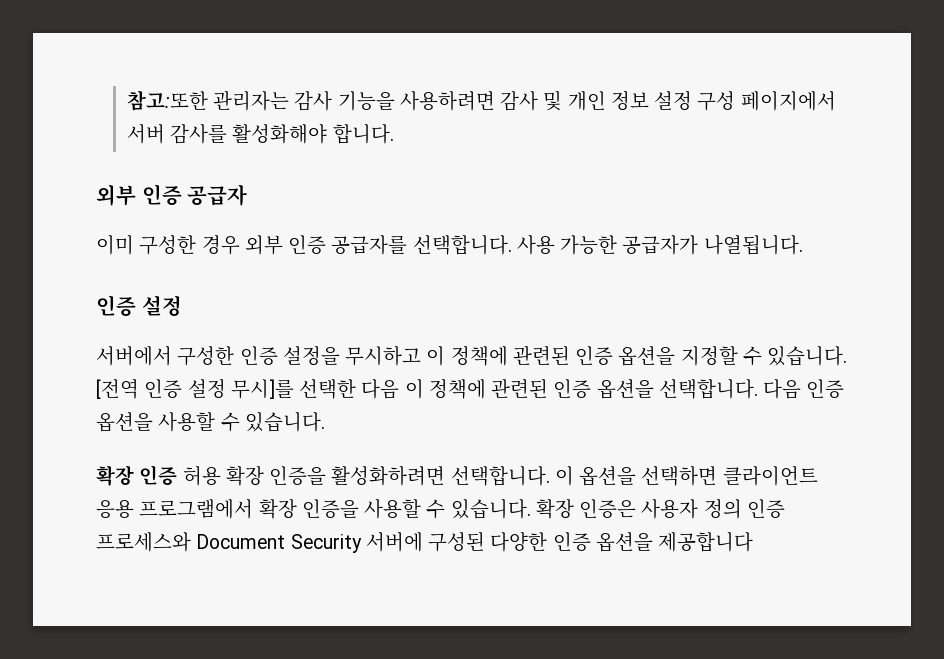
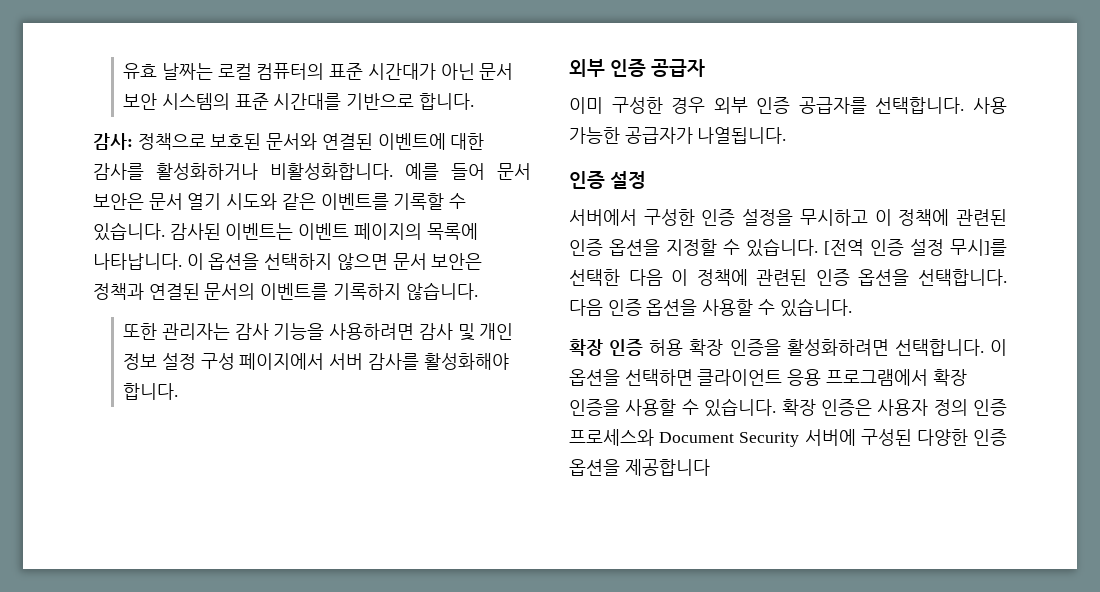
- 참고:또한 관리자는 감사 기능을 사용하려면 감사 및 개인 정보 설정 구성 페이지에서 서버 감사를 활성화해야 합니다.
+ 유효 날짜는 로컬 컴퓨터의 표준 시간대가 아닌 문서 보안 시스템의 표준 시간대를 기반으로 합니다.
+ 감사: 정책으로 보호된 문서와 연결된 이벤트에 대한 감사를 활성화하거나 비활성화합니다. 예를 들어 문서 보안은 문서 열기 시도와 같은 이벤트를 기록할 수 있습니다. 감사된 이벤트는 이벤트 페이지의 목록에 나타납니다. 이 옵션을 선택하지 않으면 문서 보안은 정책과 연결된 문서의 이벤트를 기록하지 않습니다.
+ 또한 관리자는 감사 기능을 사용하려면 감사 및 개인 정보 설정 구성 페이지에서 서버 감사를 활성화해야 합니다.

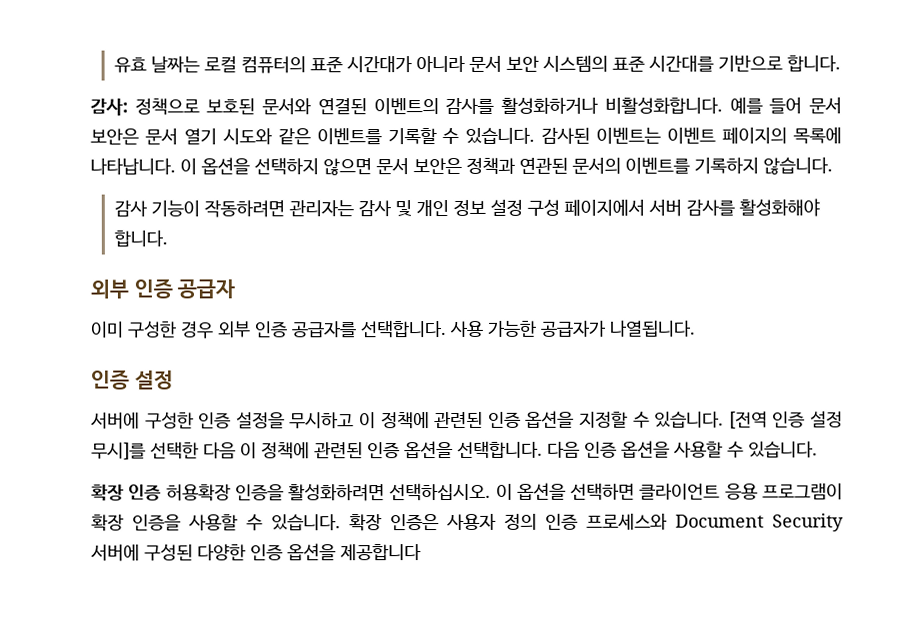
- 유효 날짜는 로컬 컴퓨터의 표준 시간대가 아닌 문서 보안 시스템의 표준 시간대를 기반으로 합니다.
+ 유효 날짜는 로컬 컴퓨터의 표준 시간대가 아니라 문서 보안 시스템의 표준 시간대를 기반으로 합니다.
- 감사: 정책으로 보호된 문서와 연결된 이벤트에 대한 감사를 활성화하거나 비활성화합니다.
+ 감사: 정책으로 보호된 문서와 연결된 이벤트의 감사를 활성화하거나 비활성화합니다.
- 이 옵션을 선택하지 않으면 문서 보안은 정책과 연결된 문서의 이벤트를 기록하지 않습니다.
+ 이 옵션을 선택하지 않으면 문서 보안은 정책과 연관된 문서의 이벤트를 기록하지 않습니다.
- 또한 관리자는 감사 기능을 사용하려면 감사 및 개인 정보 설정 구성 페이지에서 서버 감사를 활성화해야 합니다.
+ 감사 기능이 작동하려면 관리자는 감사 및 개인 정보 설정 구성 페이지에서 서버 감사를 활성화해야 합니다.
- 서버에서 구성한 인증 설정을 무시하고 이 정책에 관련된 인증 옵션을 지정할 수 있습니다.
+ 서버에 구성한 인증 설정을 무시하고 이 정책에 관련된 인증 옵션을 지정할 수 있습니다.
- 확장 인증 허용 확장 인증을 활성화하려면 선택합니다.
+ 확장 인증 허용확장 인증을 활성화하려면 선택하십시오.
- 이 옵션을 선택하면 클라이언트 응용 프로그램에서 확장 인증을 사용할 수 있습니다.
+ 이 옵션을 선택하면 클라이언트 응용 프로그램이 확장 인증을 사용할 수 있습니다.

